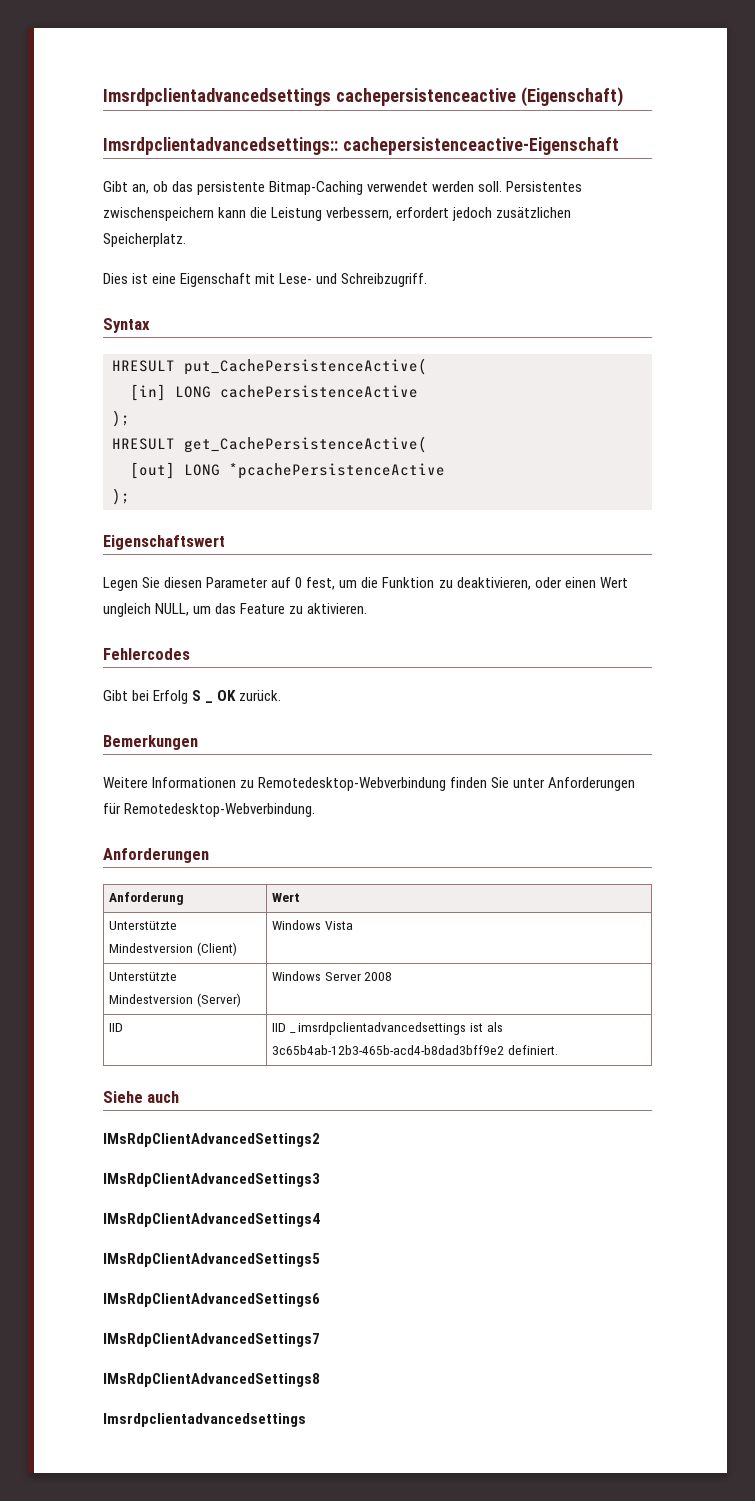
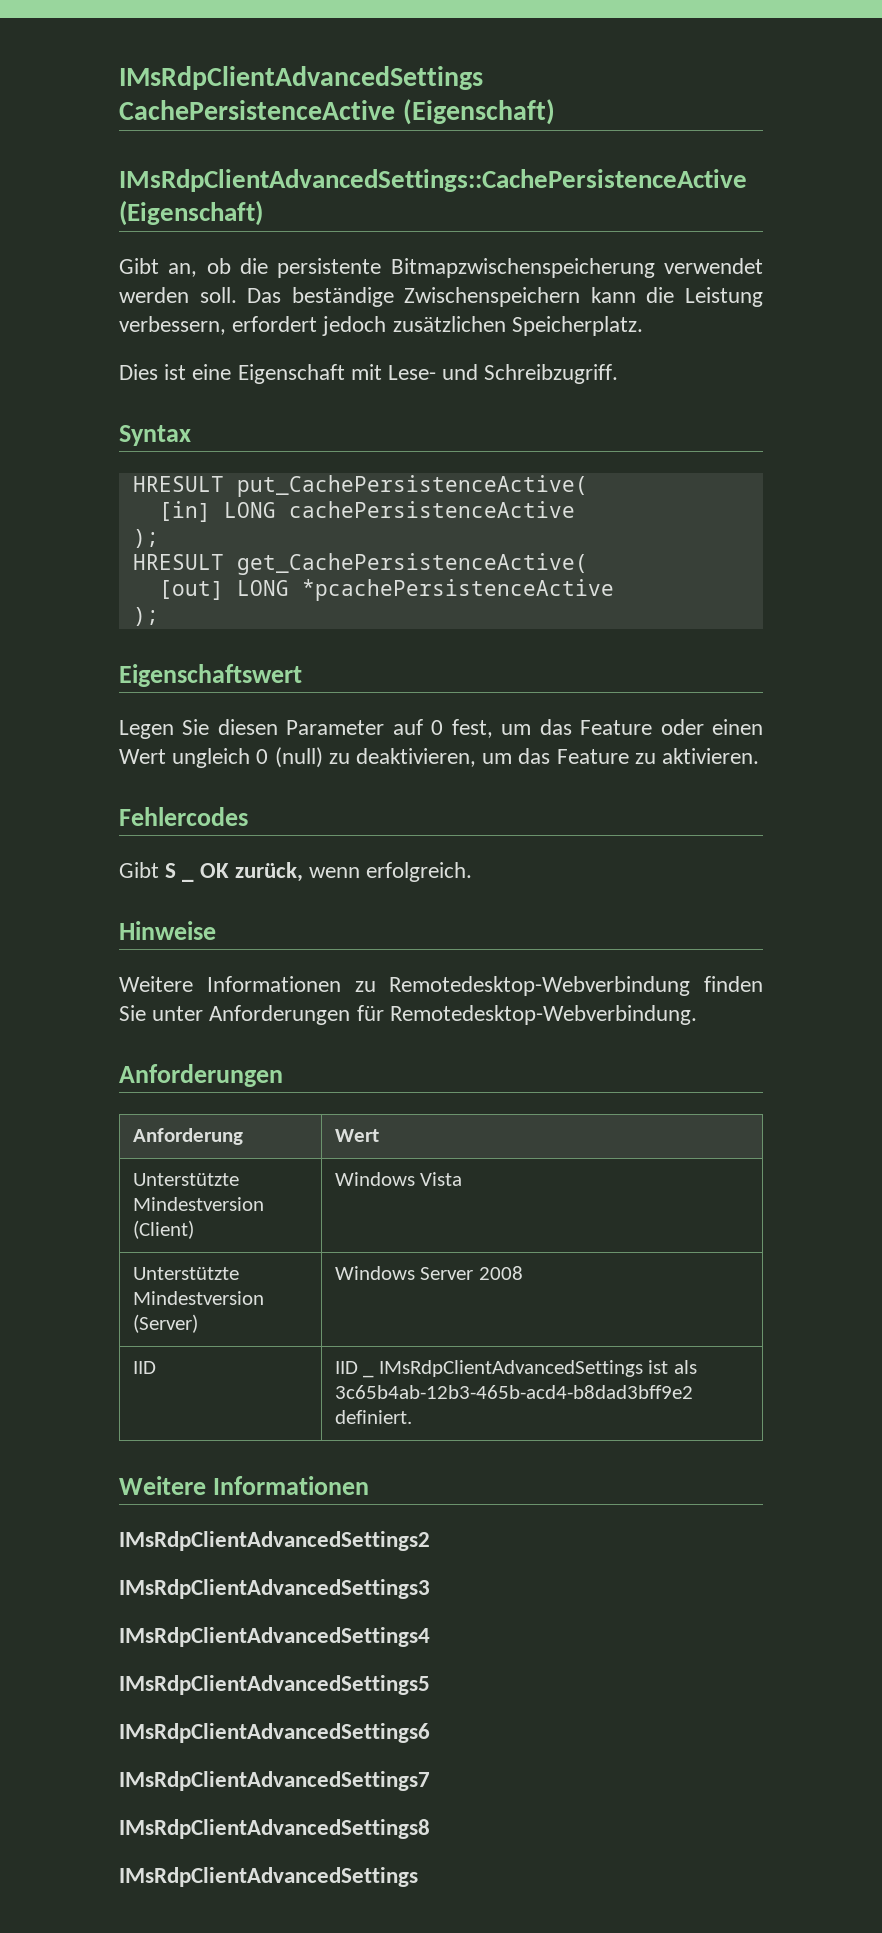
- Imsrdpclientadvancedsettings cachepersistenceactive (Eigenschaft)
- Imsrdpclientadvancedsettings:: cachepersistenceactive-Eigenschaft
+ IMsRdpClientAdvancedSettings CachePersistenceActive (Eigenschaft)
+ IMsRdpClientAdvancedSettings::CachePersistenceActive (Eigenschaft)
- Gibt an, ob das persistente Bitmap-Caching verwendet werden soll. Persistentes zwischenspeichern kann die Leistung verbessern, erfordert jedoch zusätzlichen Speicherplatz.
+ Gibt an, ob die persistente Bitmapzwischenspeicherung verwendet werden soll. Das beständige Zwischenspeichern kann die Leistung verbessern, erfordert jedoch zusätzlichen Speicherplatz.
- Legen Sie diesen Parameter auf 0 fest, um die Funktion zu deaktivieren, oder einen Wert ungleich NULL, um das Feature zu aktivieren.
+ Legen Sie diesen Parameter auf 0 fest, um das Feature oder einen Wert ungleich 0 (null) zu deaktivieren, um das Feature zu aktivieren.
- Gibt bei Erfolg S _ OK zurück.
- Bemerkungen
+ Gibt S _ OK zurück, wenn erfolgreich.
+ Hinweise
- IID | IID _ imsrdpclientadvancedsettings ist als 3c65b4ab-12b3-465b-acd4-b8dad3bff9e2 definiert.
- Siehe auch
+ IID | IID _ IMsRdpClientAdvancedSettings ist als 3c65b4ab-12b3-465b-acd4-b8dad3bff9e2 definiert.
+ Weitere Informationen
  IMsRdpClientAdvancedSettings8
- Imsrdpclientadvancedsettings
+ IMsRdpClientAdvancedSettings

